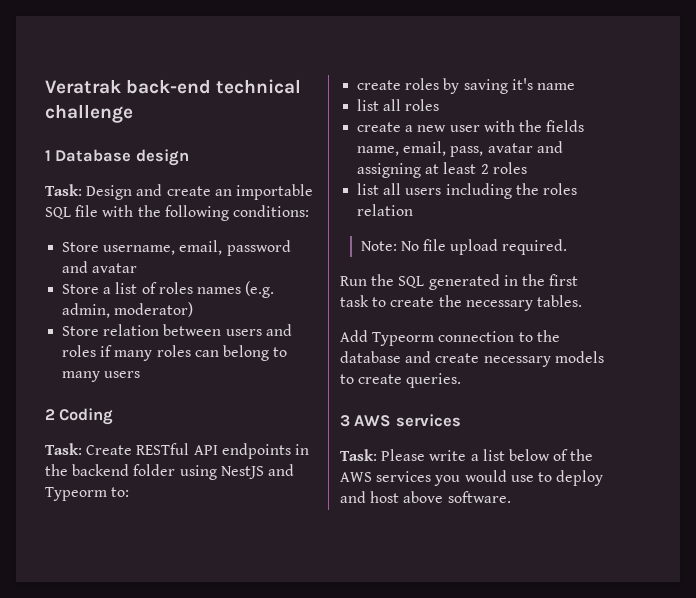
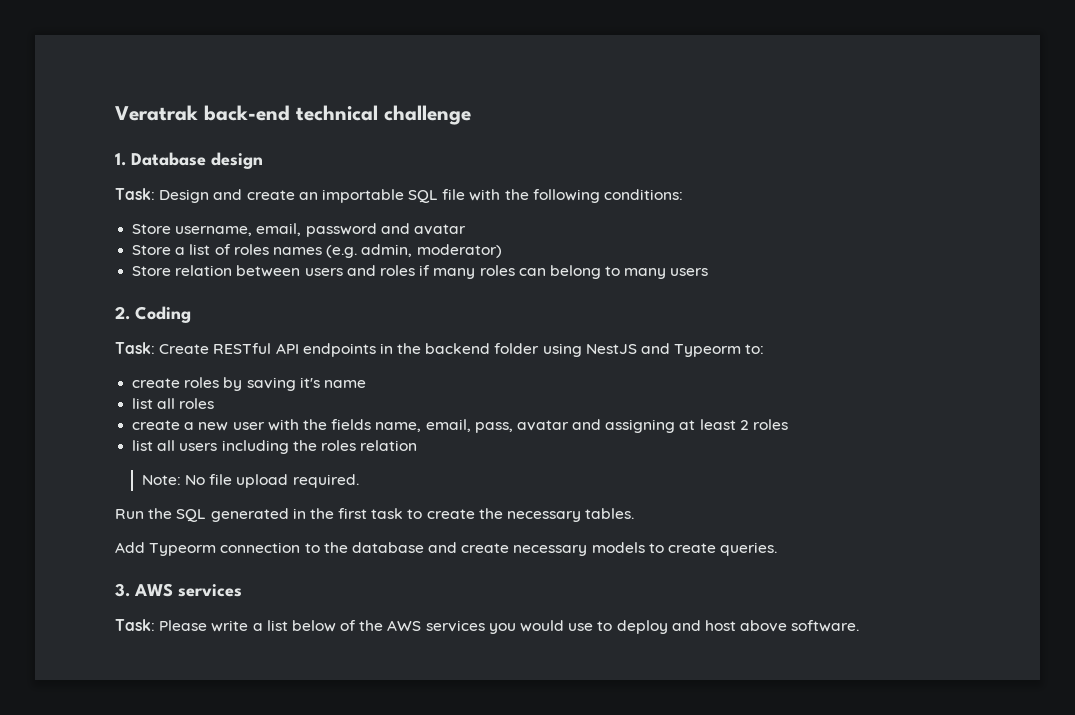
- 1 Database design
+ 1. Database design
- 2 Coding
+ 2. Coding
- 3 AWS services
+ 3. AWS services

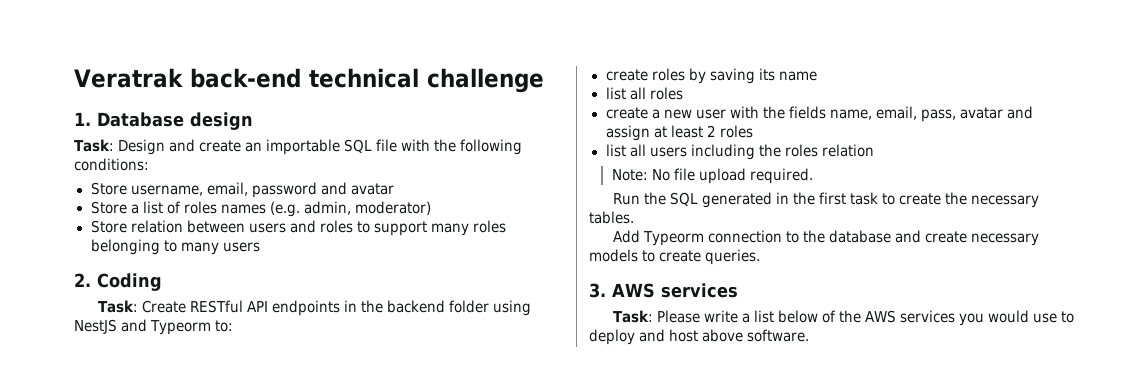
- Store relation between users and roles if many roles can belong to many users
+ Store relation between users and roles to support many roles belonging to many users
- create roles by saving it's name
+ create roles by saving its name
- create a new user with the fields name, email, pass, avatar and assigning at least 2 roles
+ create a new user with the fields name, email, pass, avatar and assign at least 2 roles

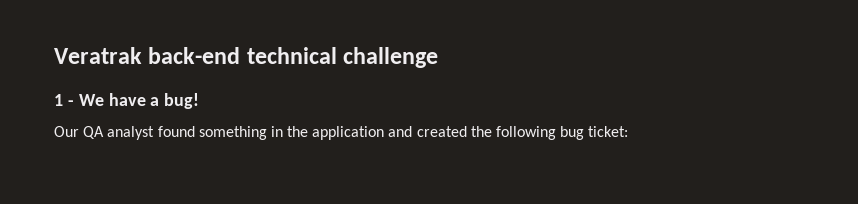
- 1. Database design
- Task: Design and create an importable SQL file with the following conditions:
- Store username, email, password and avatar
- Store a list of roles names (e.g. admin, moderator)
- Store relation between users and roles to support many roles belonging to many users
- 2. Coding
- Task: Create RESTful API endpoints in the backend folder using NestJS and Typeorm to:
- create roles by saving its name
- list all roles
- create a new user with the fields name, email, pass, avatar and assign at least 2 roles
- list all users including the roles relation
- Note: No file upload required.
- Run the SQL generated in the first task to create the necessary tables.
- Add Typeorm connection to the database and create necessary models to create queries.
- 3. AWS services
- Task: Please write a list below of the AWS services you would use to deploy and host above software.
+ 1 - We have a bug!
+ Our QA analyst found something in the application and created the following bug ticket:

